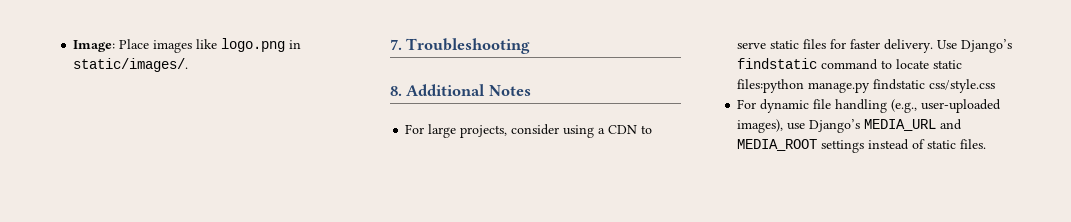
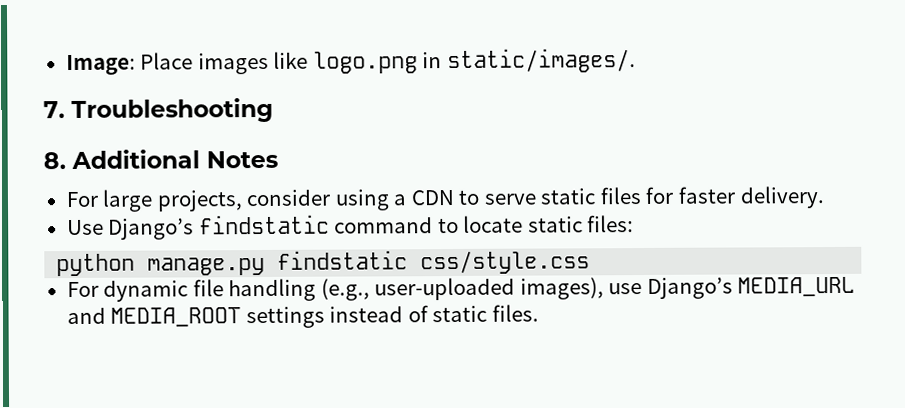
- For large projects, consider using a CDN to serve static files for faster delivery. Use Django’s findstatic command to locate static files:python manage.py findstatic css/style.css
+ For large projects, consider using a CDN to serve static files for faster delivery.
+ Use Django’s findstatic command to locate static files:
+ python manage.py findstatic css/style.css

